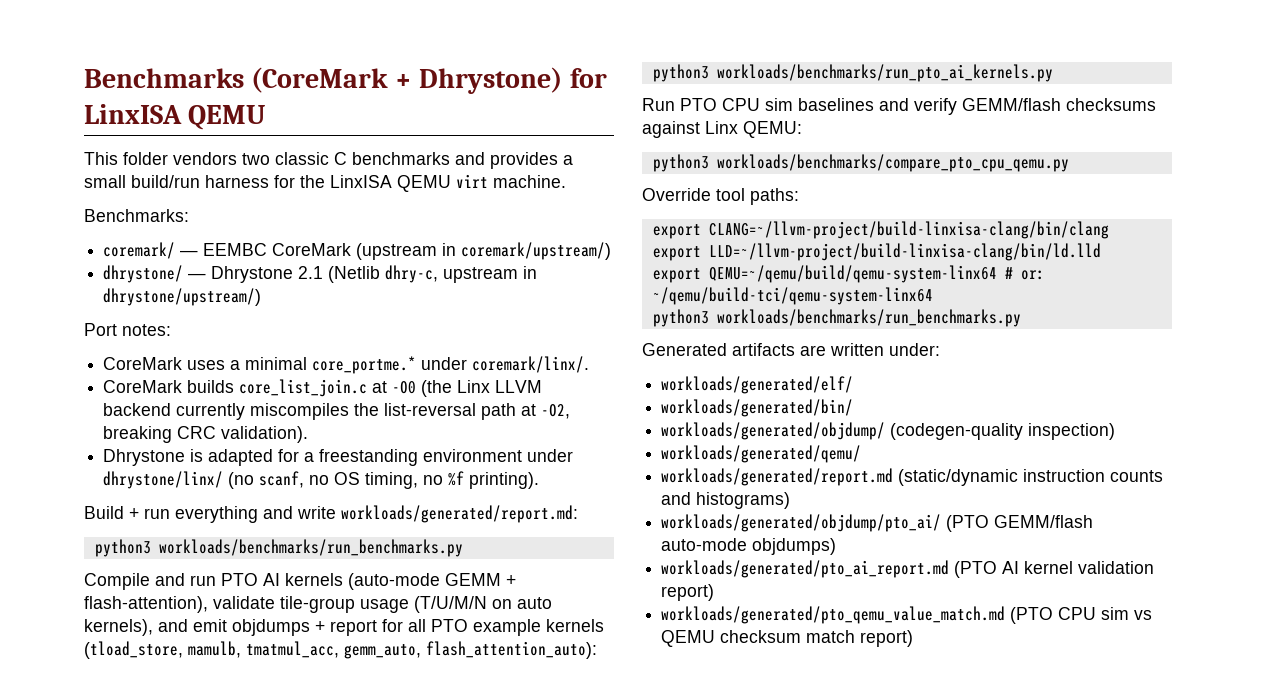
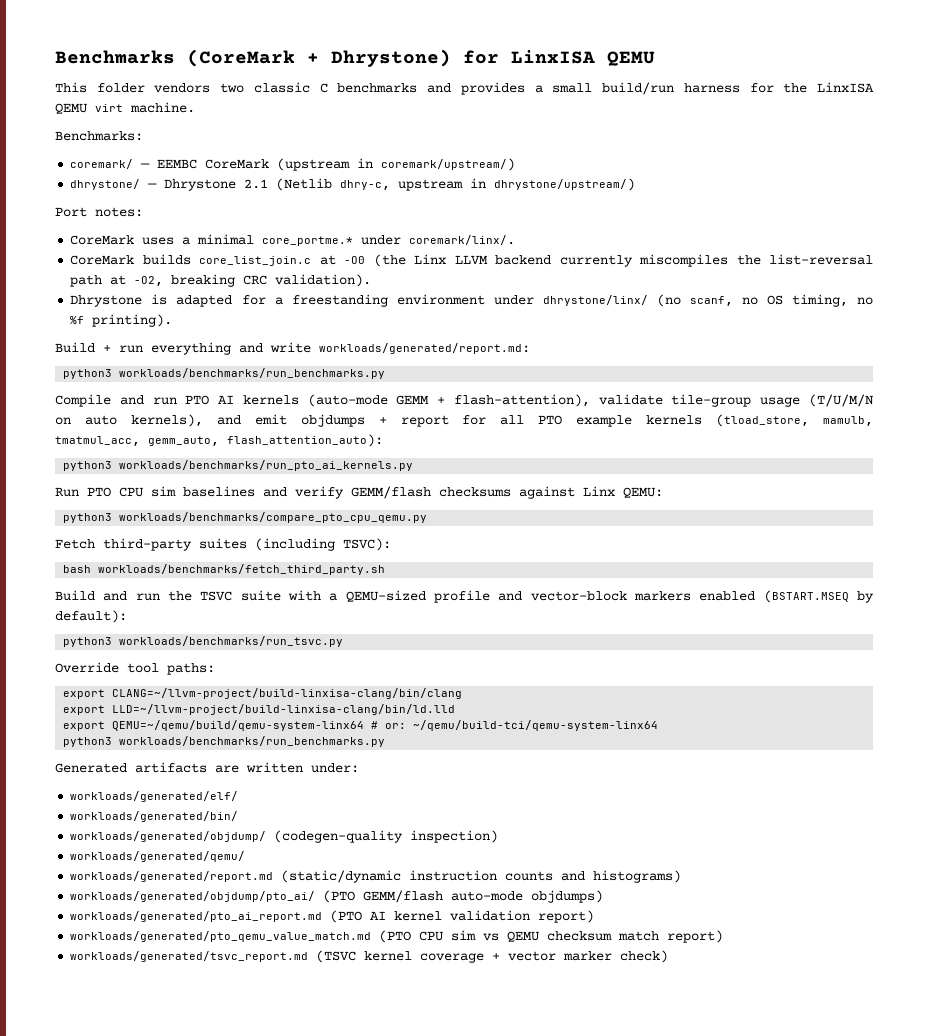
+ Fetch third-party suites (including TSVC):
+ bash workloads/benchmarks/fetch_third_party.sh
+ Build and run the TSVC suite with a QEMU-sized profile and vector-block markers enabled (BSTART.MSEQ by default):
+ python3 workloads/benchmarks/run_tsvc.py
+ workloads/generated/tsvc_report.md (TSVC kernel coverage + vector marker check)

